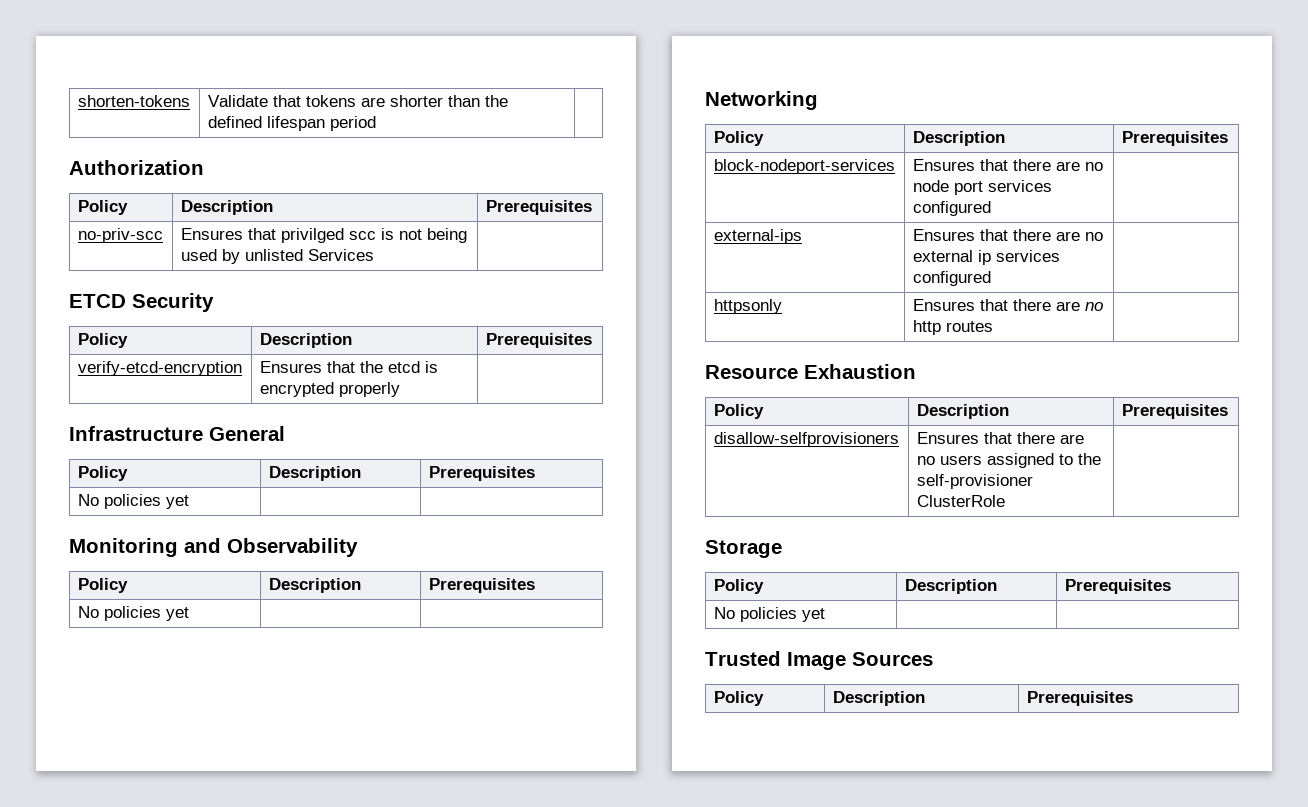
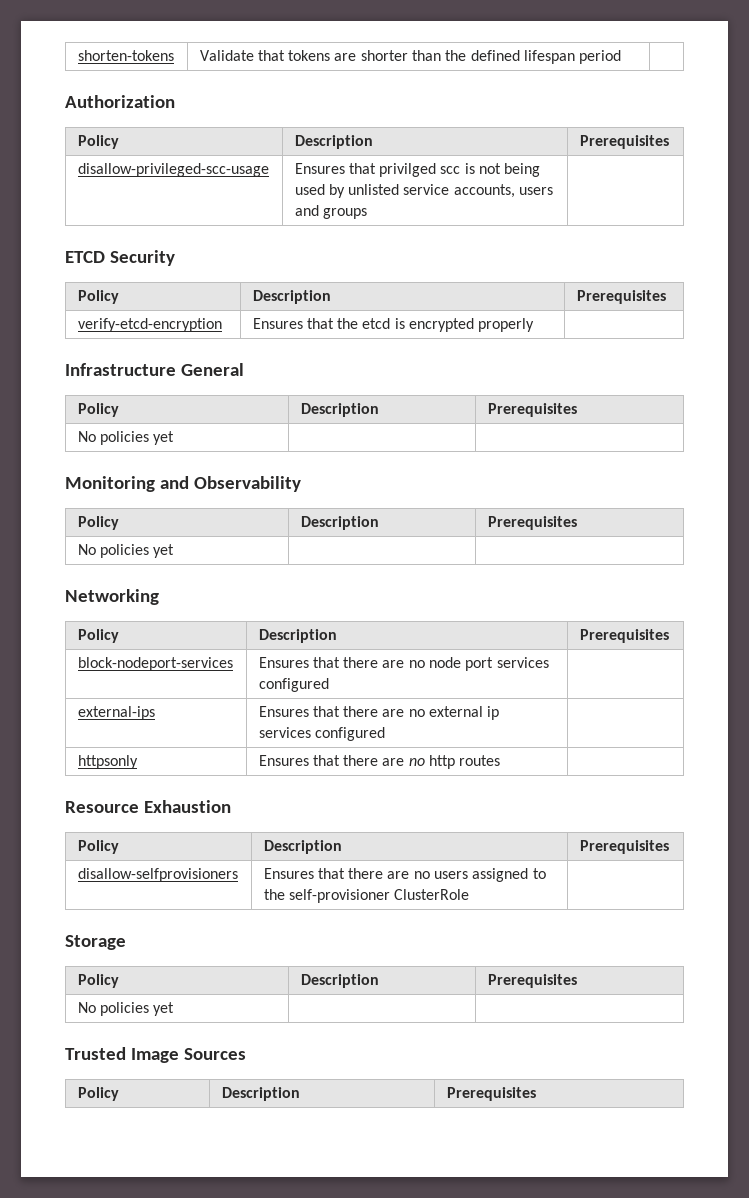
- no-priv-scc | Ensures that privilged scc is not being used by unlisted Services |
+ disallow-privileged-scc-usage | Ensures that privilged scc is not being used by unlisted service accounts, users and groups |

